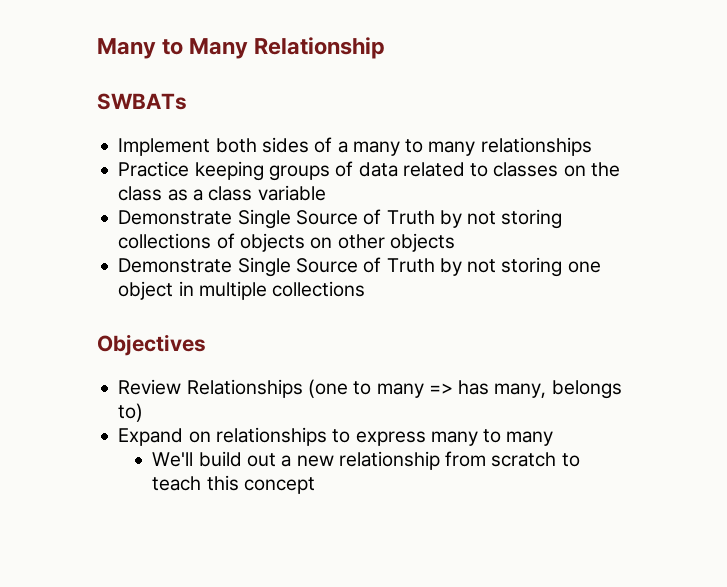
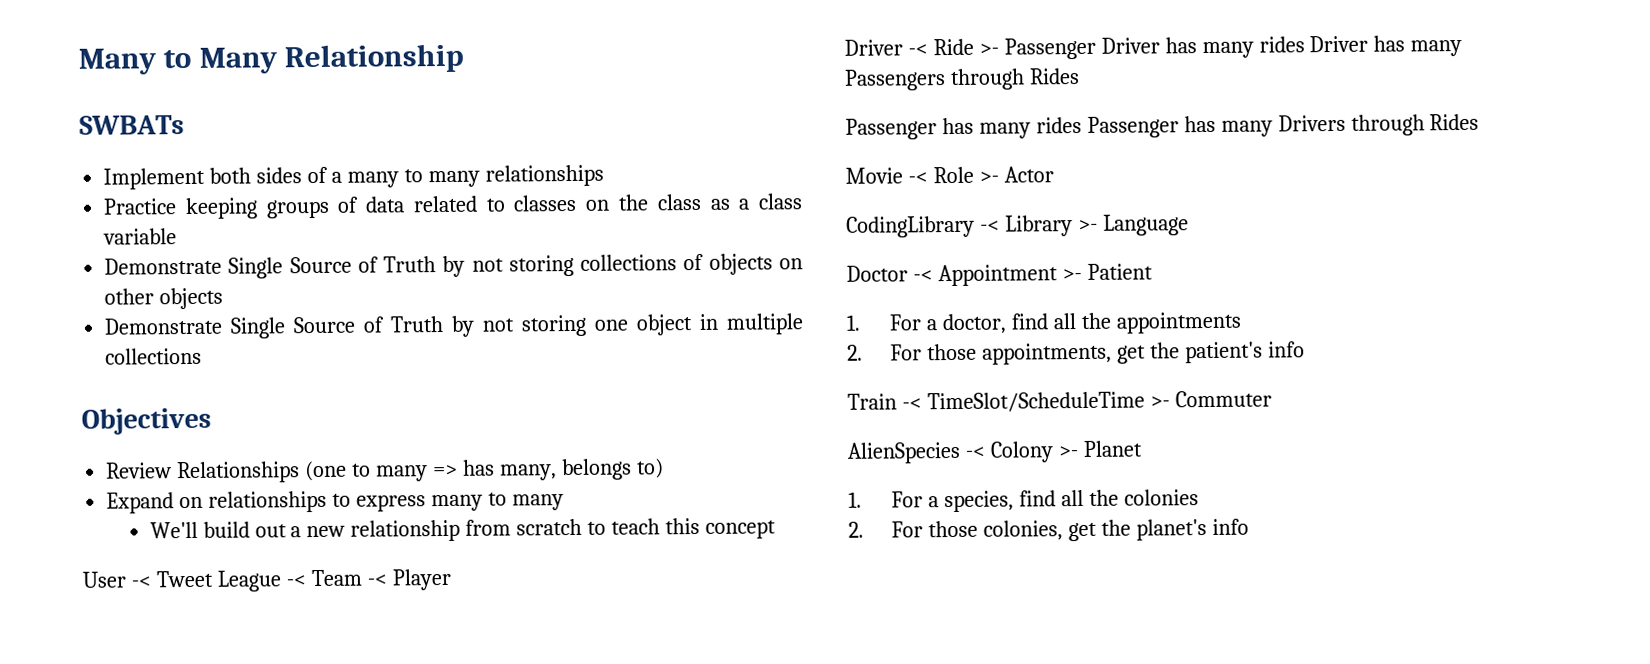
+ User -< Tweet League -< Team -< Player
+ Driver -< Ride >- Passenger Driver has many rides Driver has many Passengers through Rides
+ Passenger has many rides Passenger has many Drivers through Rides
+ Movie -< Role >- Actor
+ CodingLibrary -< Library >- Language
+ Doctor -< Appointment >- Patient
+ 1. For a doctor, find all the appointments
+ 2. For those appointments, get the patient's info
+ Train -< TimeSlot/ScheduleTime >- Commuter
+ AlienSpecies -< Colony >- Planet
+ 1. For a species, find all the colonies
+ 2. For those colonies, get the planet's info

